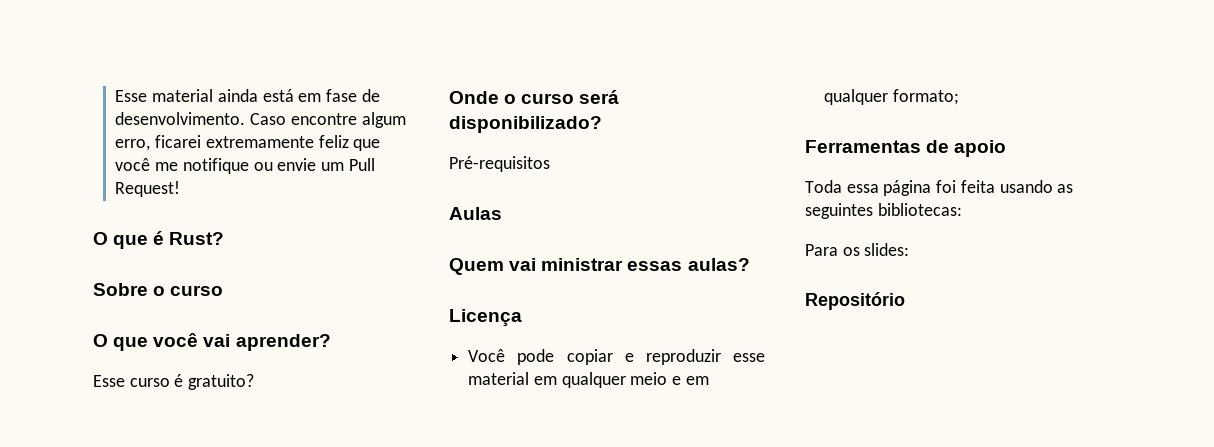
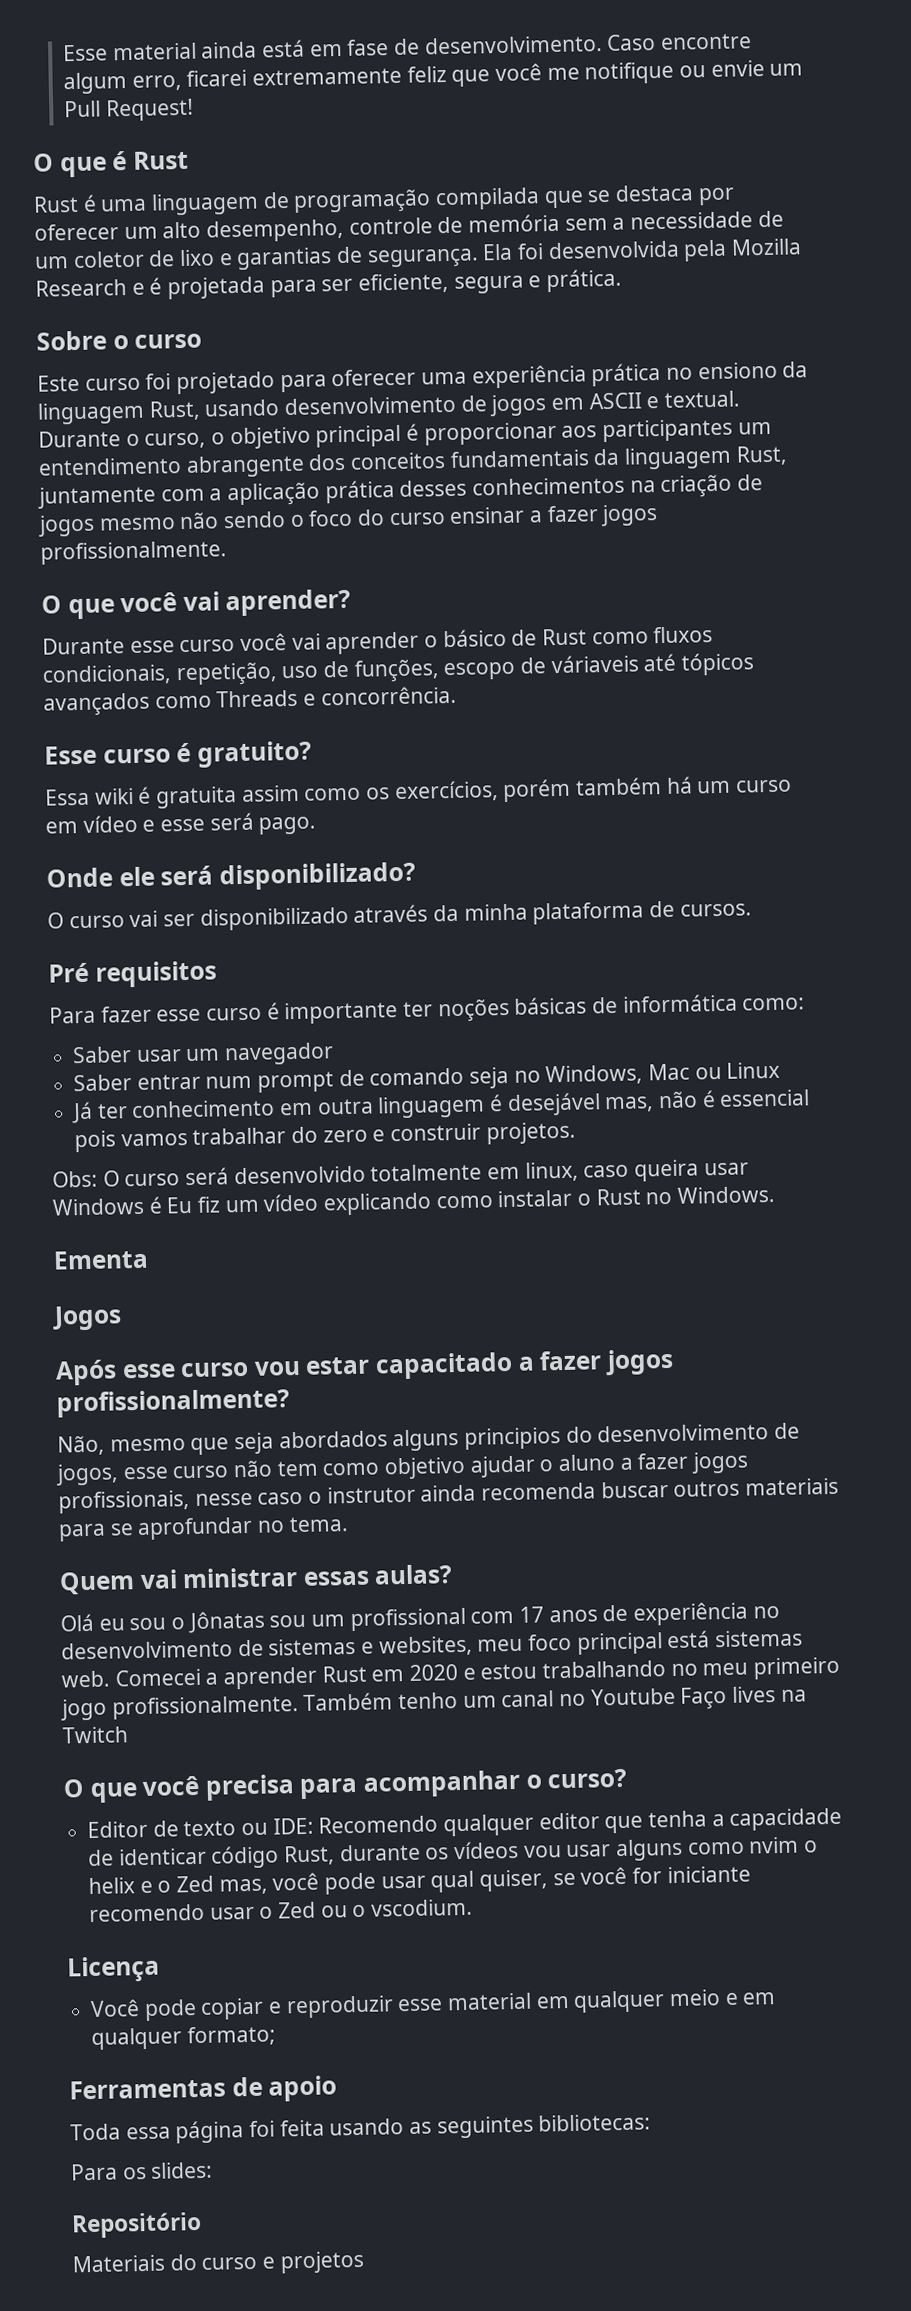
- O que é Rust?
+ O que é Rust
+ Rust é uma linguagem de programação compilada que se destaca por oferecer um alto desempenho, controle de memória sem a necessidade de um coletor de lixo e garantias de segurança. Ela foi desenvolvida pela Mozilla Research e é projetada para ser eficiente, segura e prática.
  Sobre o curso
+ Este curso foi projetado para oferecer uma experiência prática no ensiono da linguagem Rust, usando desenvolvimento de jogos em ASCII e textual. Durante o curso, o objetivo principal é proporcionar aos participantes um entendimento abrangente dos conceitos fundamentais da linguagem Rust, juntamente com a aplicação prática desses conhecimentos na criação de jogos mesmo não sendo o foco do curso ensinar a fazer jogos profissionalmente.
+ Durante esse curso você vai aprender o básico de Rust como fluxos condicionais, repetição, uso de funções, escopo de váriaveis até tópicos avançados como Threads e concorrência.
  Esse curso é gratuito?
+ Essa wiki é gratuita assim como os exercícios, porém também há um curso em vídeo e esse será pago.
- Onde o curso será disponibilizado?
+ Onde ele será disponibilizado?
- Pré-requisitos
- Aulas
+ O curso vai ser disponibilizado através da minha plataforma de cursos.
+ Pré requisitos
+ Para fazer esse curso é importante ter noções básicas de informática como:
+ Saber usar um navegador
+ Saber entrar num prompt de comando seja no Windows, Mac ou Linux
+ Já ter conhecimento em outra linguagem é desejável mas, não é essencial pois vamos trabalhar do zero e construir projetos.
+ Obs: O curso será desenvolvido totalmente em linux, caso queira usar Windows é Eu fiz um vídeo explicando como instalar o Rust no Windows.
+ Ementa
+ Jogos
+ Após esse curso vou estar capacitado a fazer jogos profissionalmente?
+ Não, mesmo que seja abordados alguns principios do desenvolvimento de jogos, esse curso não tem como objetivo ajudar o aluno a fazer jogos profissionais, nesse caso o instrutor ainda recomenda buscar outros materiais para se aprofundar no tema.
+ Olá eu sou o Jônatas sou um profissional com 17 anos de experiência no desenvolvimento de sistemas e websites, meu foco principal está sistemas web. Comecei a aprender Rust em 2020 e estou trabalhando no meu primeiro jogo profissionalmente. Também tenho um canal no Youtube Faço lives na Twitch
+ O que você precisa para acompanhar o curso?
+ Editor de texto ou IDE: Recomendo qualquer editor que tenha a capacidade de identicar código Rust, durante os vídeos vou usar alguns como nvim o helix e o Zed mas, você pode usar qual quiser, se você for iniciante recomendo usar o Zed ou o vscodium.
+ Materiais do curso e projetos

